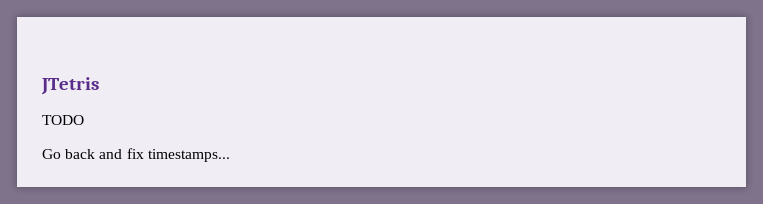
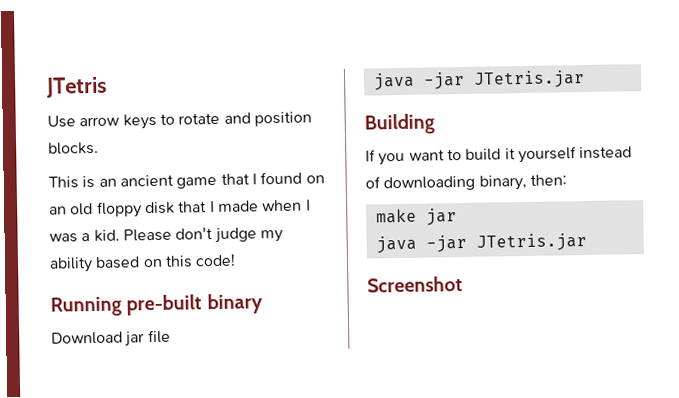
- TODO
- Go back and fix timestamps...
+ Use arrow keys to rotate and position blocks.
+ This is an ancient game that I found on an old floppy disk that I made when I was a kid. Please don't judge my ability based on this code!
+ Running pre-built binary
+ Download jar file
+ java -jar JTetris.jar
+ Building
+ If you want to build it yourself instead of downloading binary, then:
+ make jar
+ java -jar JTetris.jar
+ Screenshot

